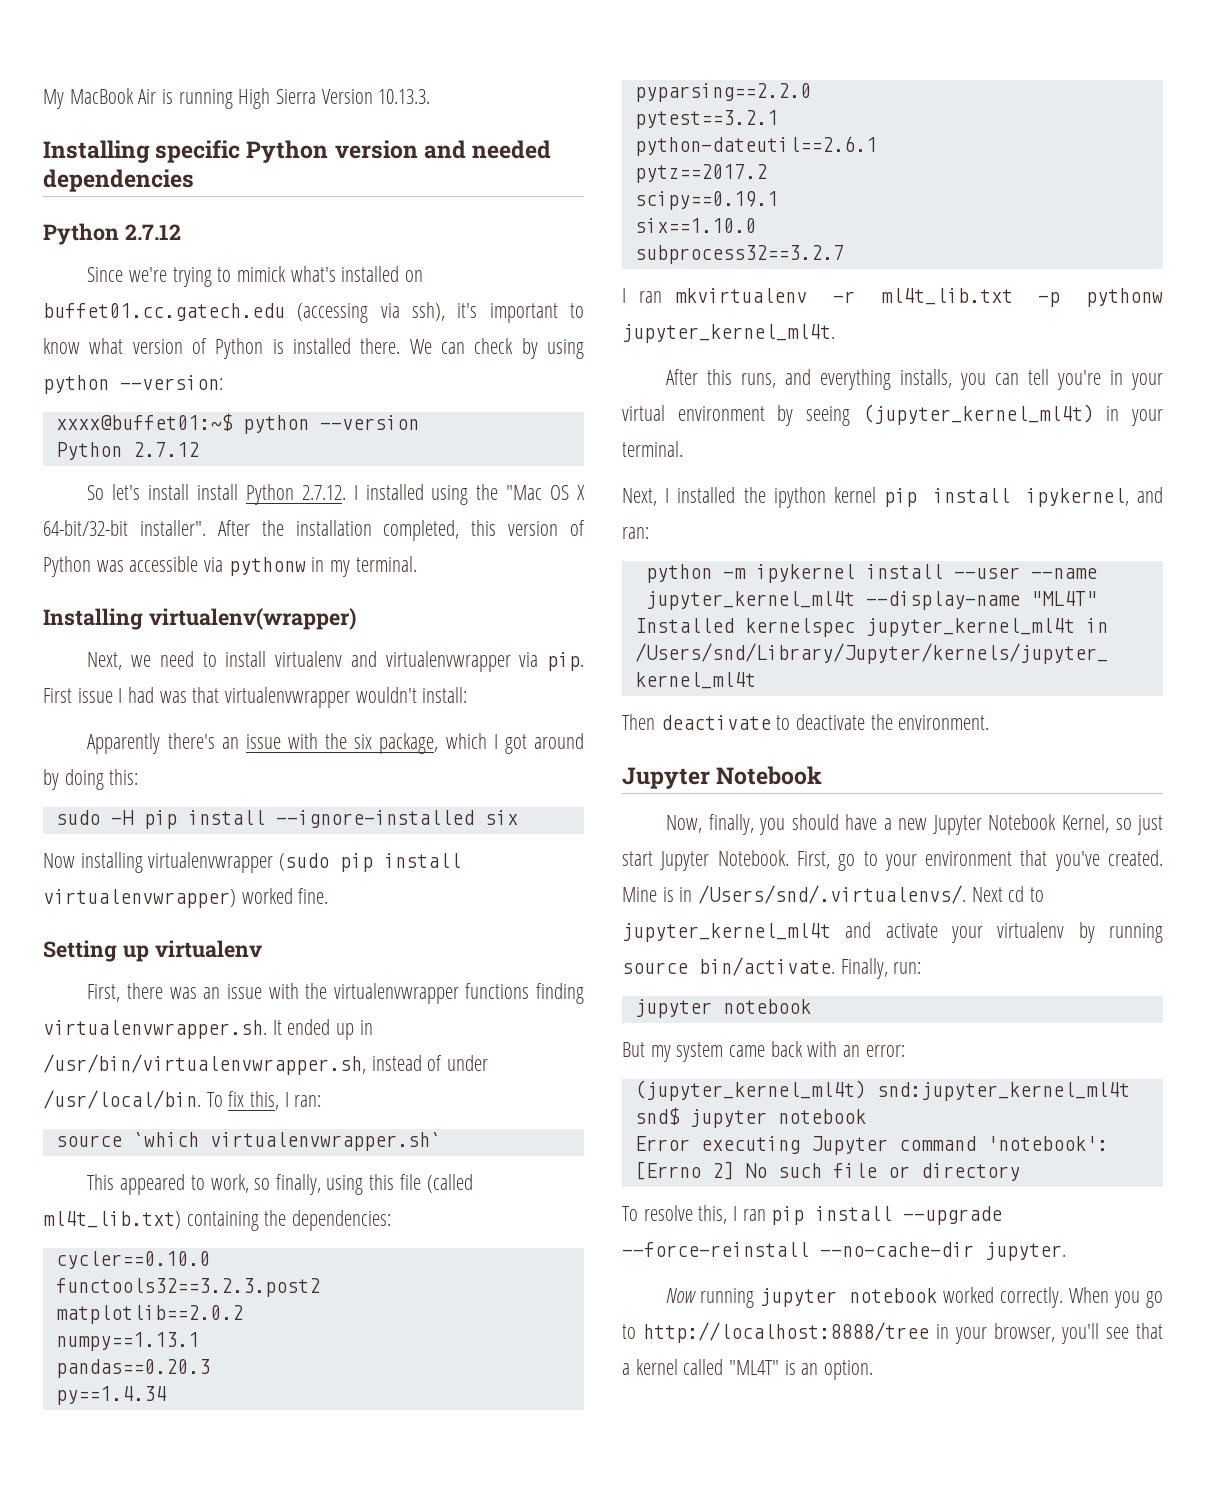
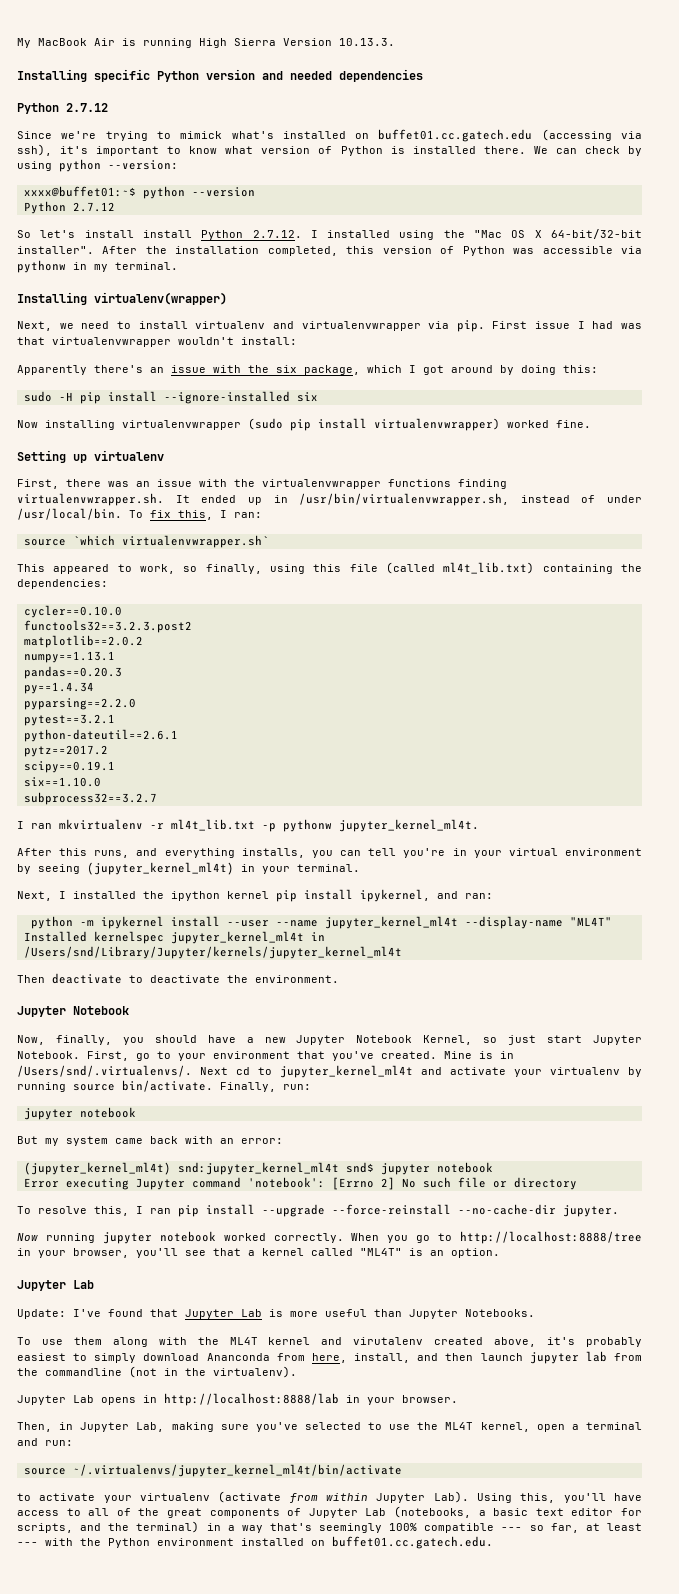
  When you go to http://localhost:8888/tree in your browser, you'll see that a kernel called "ML4T" is an option.
+ Jupyter Lab
+ Update: I've found that Jupyter Lab is more useful than Jupyter Notebooks.
+ To use them along with the ML4T kernel and virutalenv created above, it's probably easiest to simply download Ananconda from here, install, and then launch jupyter lab from the commandline (not in the virtualenv).
+ Jupyter Lab opens in http://localhost:8888/lab in your browser.
+ Then, in Jupyter Lab, making sure you've selected to use the ML4T kernel, open a terminal and run:
+ source ~/.virtualenvs/jupyter_kernel_ml4t/bin/activate
+ to activate your virtualenv (activate from within Jupyter Lab). Using this, you'll have access to all of the great components of Jupyter Lab (notebooks, a basic text editor for scripts, and the terminal) in a way that's seemingly 100% compatible --- so far, at least --- with the Python environment installed on buffet01.cc.gatech.edu.

